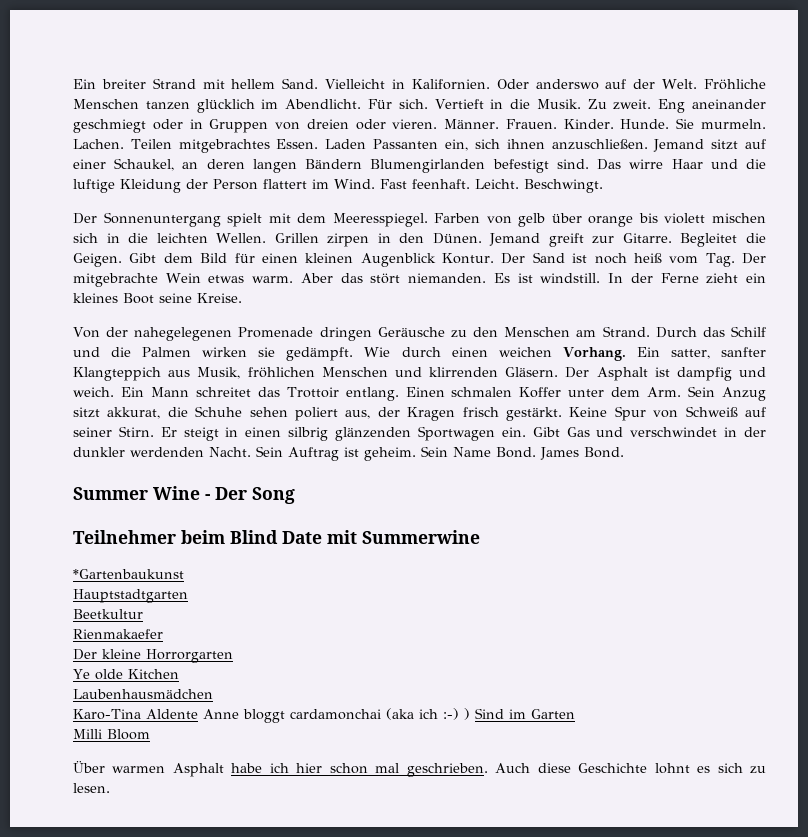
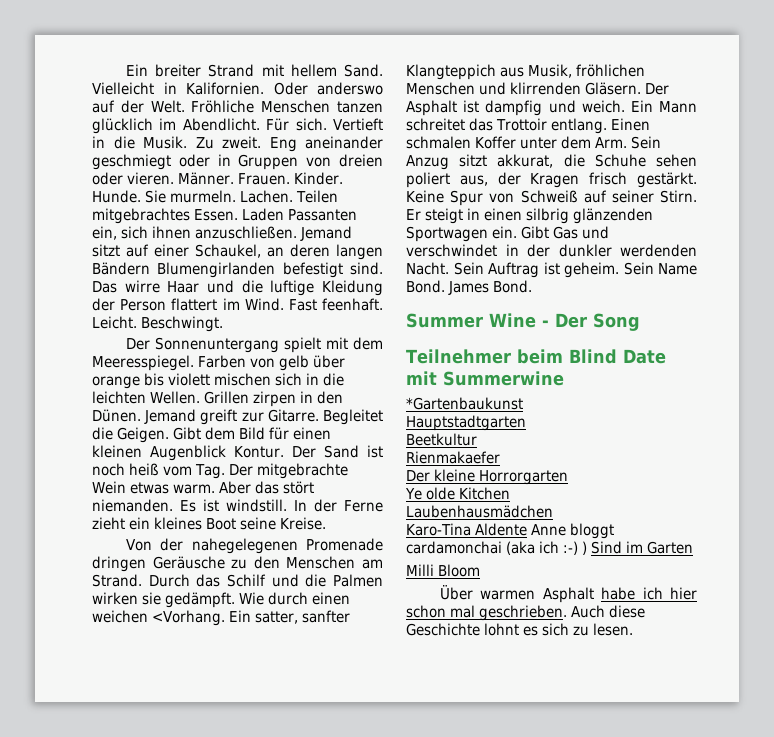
- Wie durch einen weichen Vorhang.
+ Wie durch einen weichen <Vorhang.

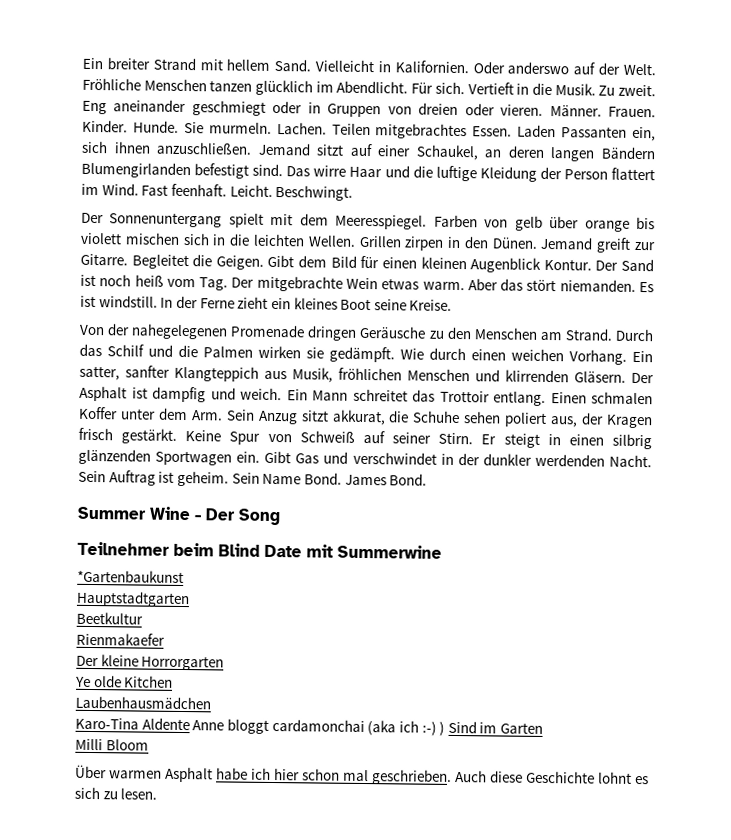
- Wie durch einen weichen <Vorhang.
+ Wie durch einen weichen Vorhang.

